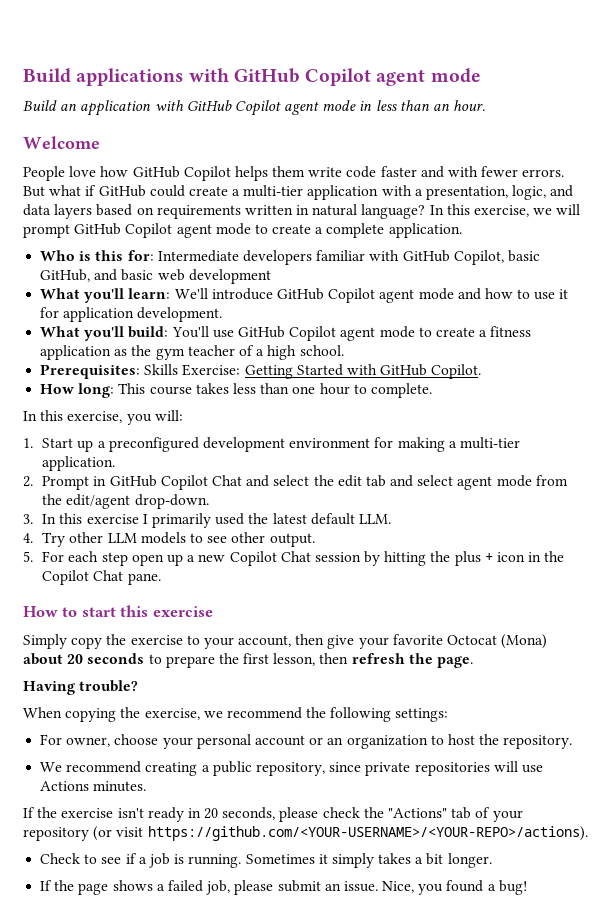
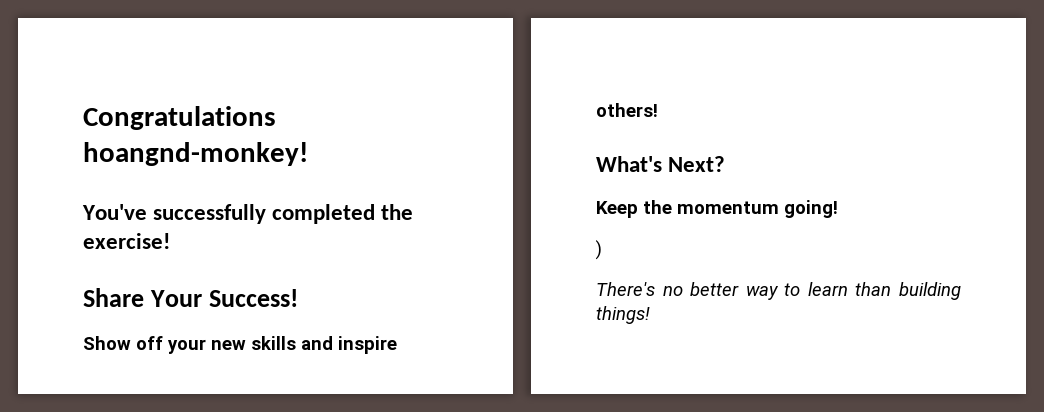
- Build applications with GitHub Copilot agent mode
- Build an application with GitHub Copilot agent mode in less than an hour.
- Welcome
- People love how GitHub Copilot helps them write code faster and with fewer errors. But what if GitHub could create a multi-tier application with a presentation, logic, and data layers based on requirements written in natural language? In this exercise, we will prompt GitHub Copilot agent mode to create a complete application.
- Who is this for: Intermediate developers familiar with GitHub Copilot, basic GitHub, and basic web development
- What you'll learn: We'll introduce GitHub Copilot agent mode and how to use it for application development.
- What you'll build: You'll use GitHub Copilot agent mode to create a fitness application as the gym teacher of a high school.
- Prerequisites: Skills Exercise: Getting Started with GitHub Copilot.
- How long: This course takes less than one hour to complete.
- In this exercise, you will:
- 1. Start up a preconfigured development environment for making a multi-tier application.
- 2. Prompt in GitHub Copilot Chat and select the edit tab and select agent mode from the edit/agent drop-down.
- 3. In this exercise I primarily used the latest default LLM.
- 4. Try other LLM models to see other output.
- 5. For each step open up a new Copilot Chat session by hitting the plus + icon in the Copilot Chat pane.
- How to start this exercise
- Simply copy the exercise to your account, then give your favorite Octocat (Mona) about 20 seconds to prepare the first lesson, then refresh the page.
- Having trouble?
- When copying the exercise, we recommend the following settings:
- For owner, choose your personal account or an organization to host the repository.
- We recommend creating a public repository, since private repositories will use Actions minutes.
- If the exercise isn't ready in 20 seconds, please check the "Actions" tab of your repository (or visit https://github.com/<YOUR-USERNAME>/<YOUR-REPO>/actions).
- Check to see if a job is running. Sometimes it simply takes a bit longer.
- If the page shows a failed job, please submit an issue. Nice, you found a bug!
+ Congratulations hoangnd-monkey!
+ You've successfully completed the exercise!
+ Share Your Success!
+ Show off your new skills and inspire others!
+ What's Next?
+ Keep the momentum going!
+ )
+ There's no better way to learn than building things!

